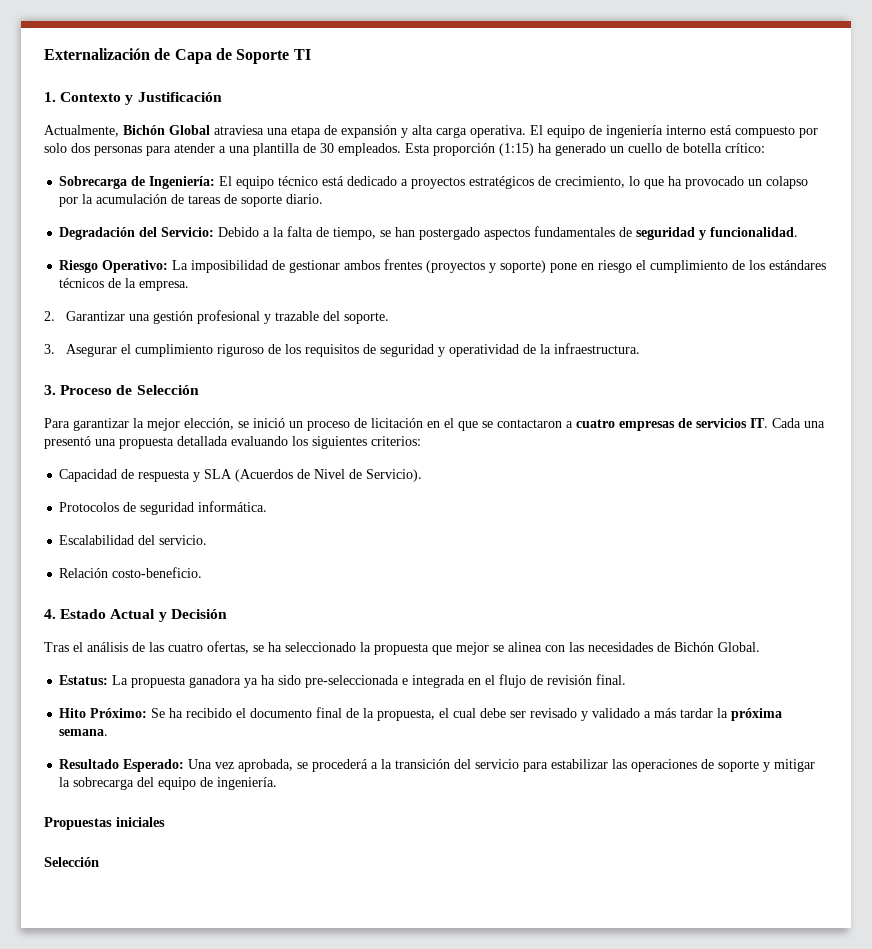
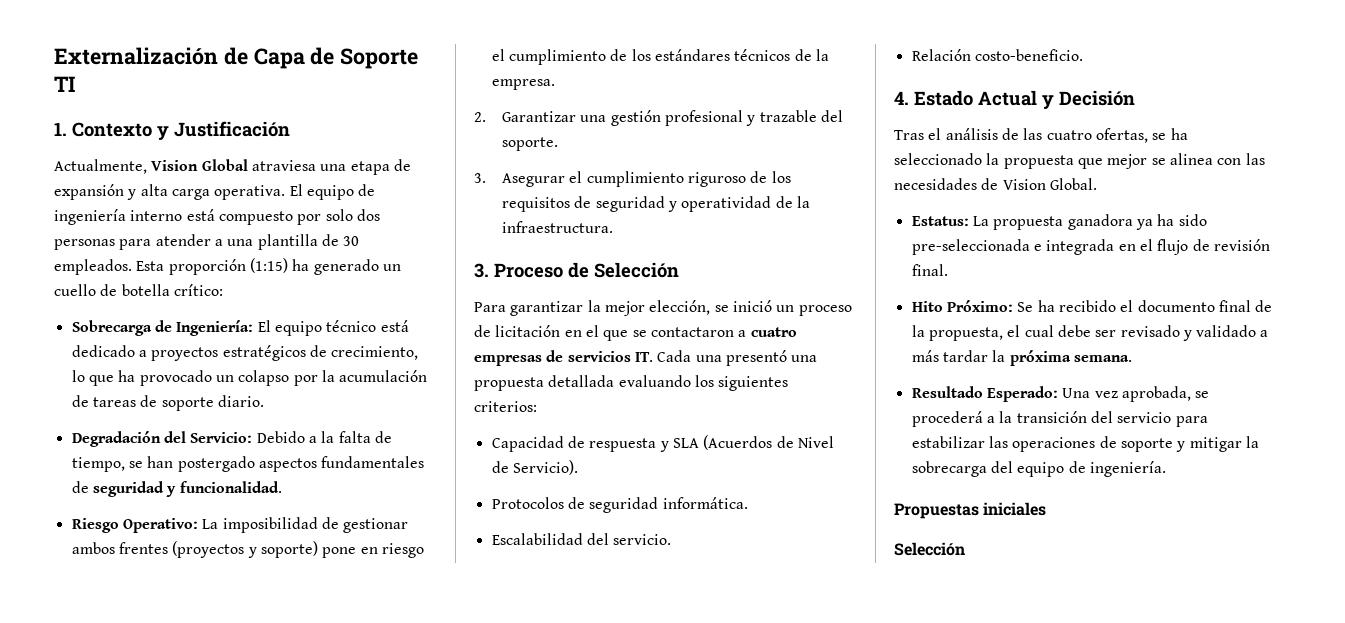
- Actualmente, Bichón Global atraviesa una etapa de expansión y alta carga operativa.
+ Actualmente, Vision Global atraviesa una etapa de expansión y alta carga operativa.
- Tras el análisis de las cuatro ofertas, se ha seleccionado la propuesta que mejor se alinea con las necesidades de Bichón Global.
+ Tras el análisis de las cuatro ofertas, se ha seleccionado la propuesta que mejor se alinea con las necesidades de Vision Global.

